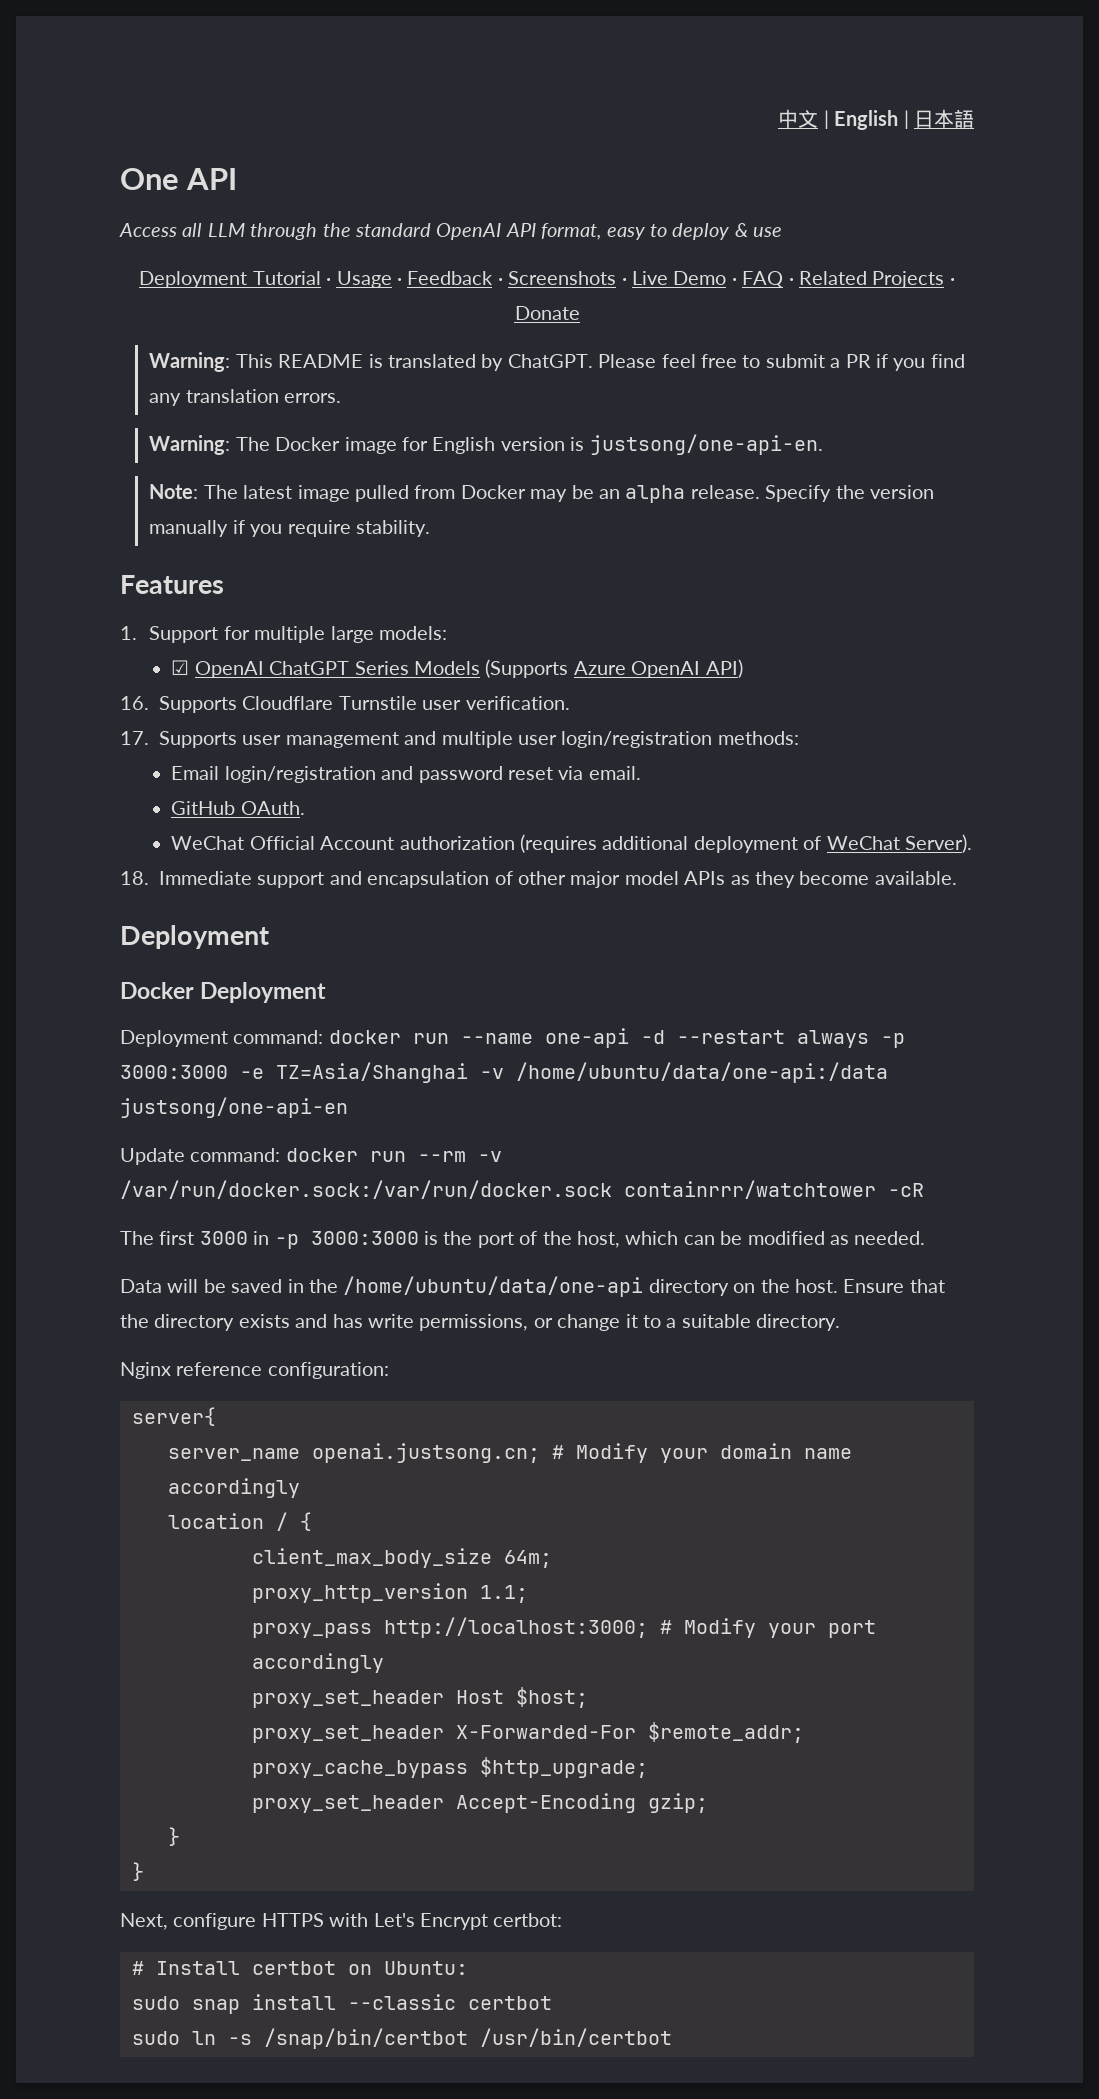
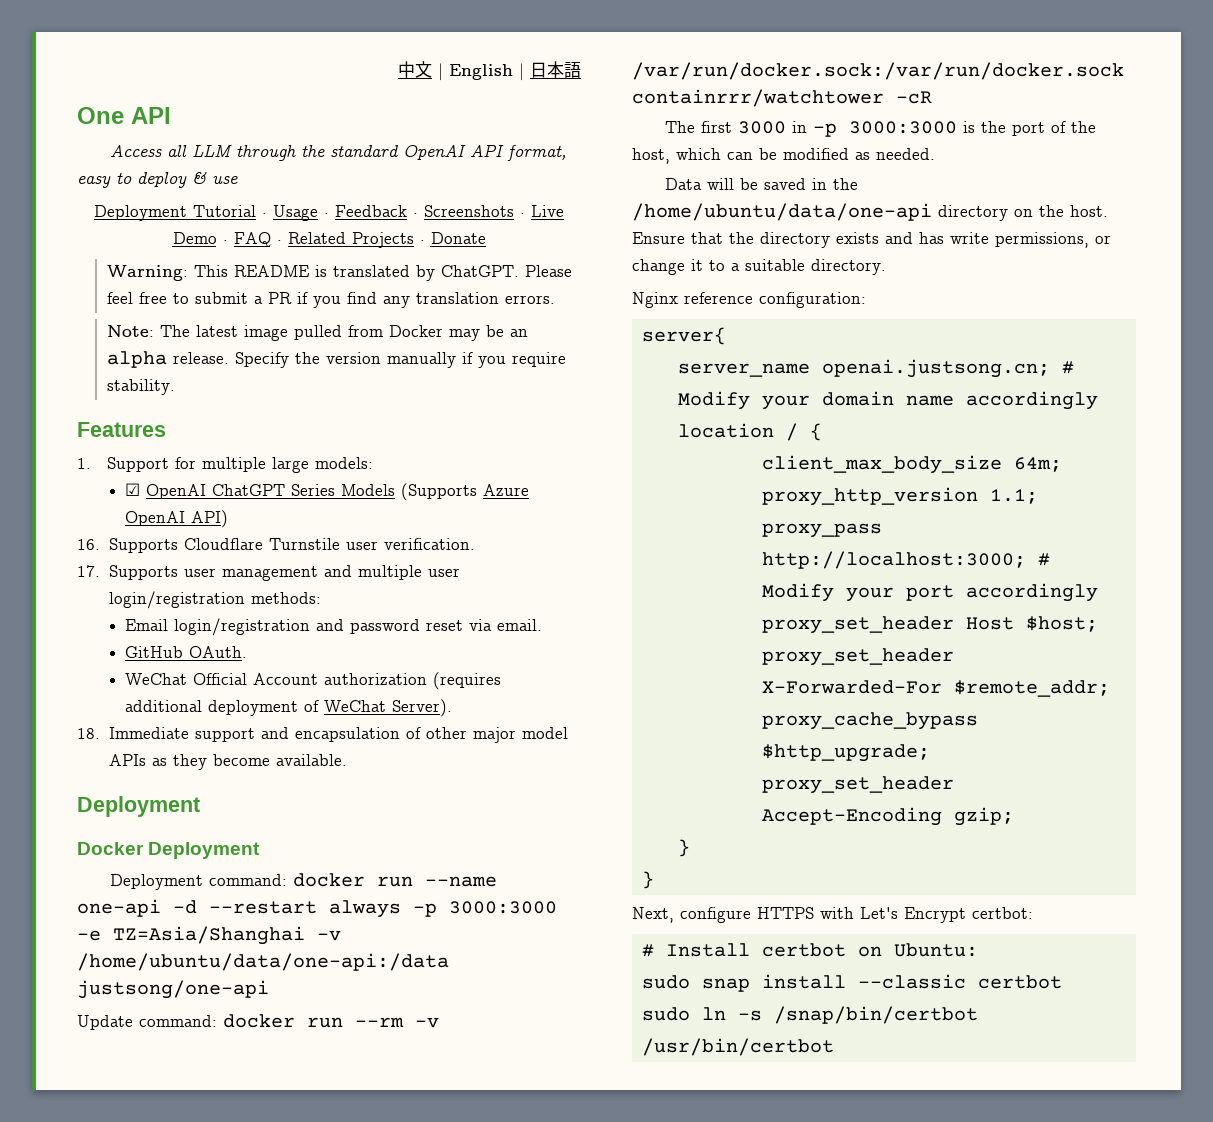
- Warning: The Docker image for English version is justsong/one-api-en.
- Deployment command: docker run --name one-api -d --restart always -p 3000:3000 -e TZ=Asia/Shanghai -v /home/ubuntu/data/one-api:/data justsong/one-api-en
+ Deployment command: docker run --name one-api -d --restart always -p 3000:3000 -e TZ=Asia/Shanghai -v /home/ubuntu/data/one-api:/data justsong/one-api

